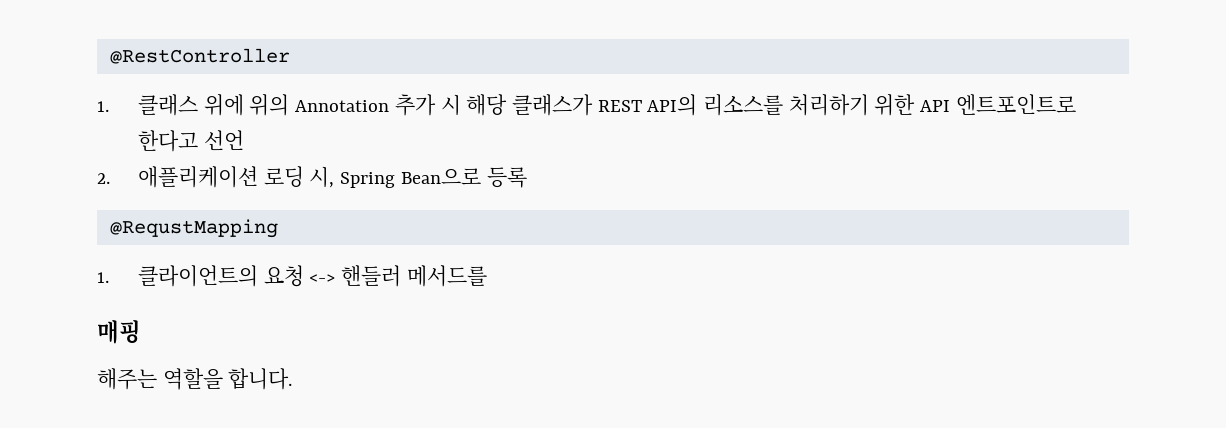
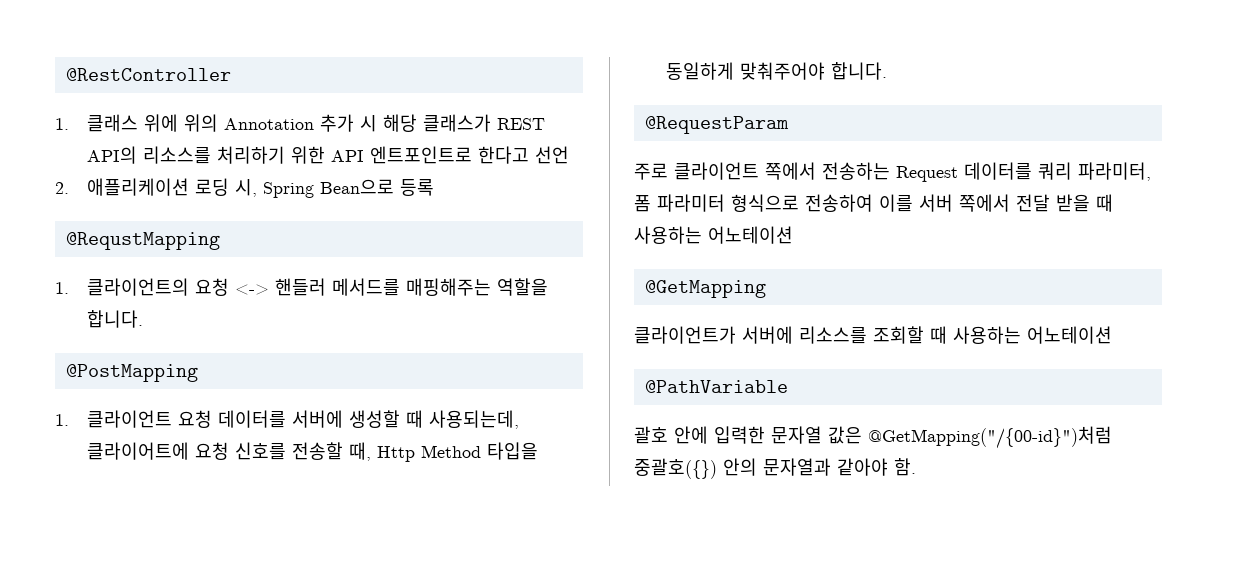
- 1. 클라이언트의 요청 <-> 핸들러 메서드를
- 매핑
- 해주는 역할을 합니다.
+ 1. 클라이언트의 요청 <-> 핸들러 메서드를 매핑해주는 역할을 합니다.
+ @PostMapping
+ 1. 클라이언트 요청 데이터를 서버에 생성할 때 사용되는데, 클라이어트에 요청 신호를 전송할 때, Http Method 타입을 동일하게 맞춰주어야 합니다.
+ @RequestParam
+ 주로 클라이언트 쪽에서 전송하는 Request 데이터를 쿼리 파라미터, 폼 파라미터 형식으로 전송하여 이를 서버 쪽에서 전달 받을 때 사용하는 어노테이션
+ @GetMapping
+ 클라이언트가 서버에 리소스를 조회할 때 사용하는 어노테이션
+ @PathVariable
+ 괄호 안에 입력한 문자열 값은 @GetMapping("/{00-id}")처럼 중괄호({}) 안의 문자열과 같아야 함.

